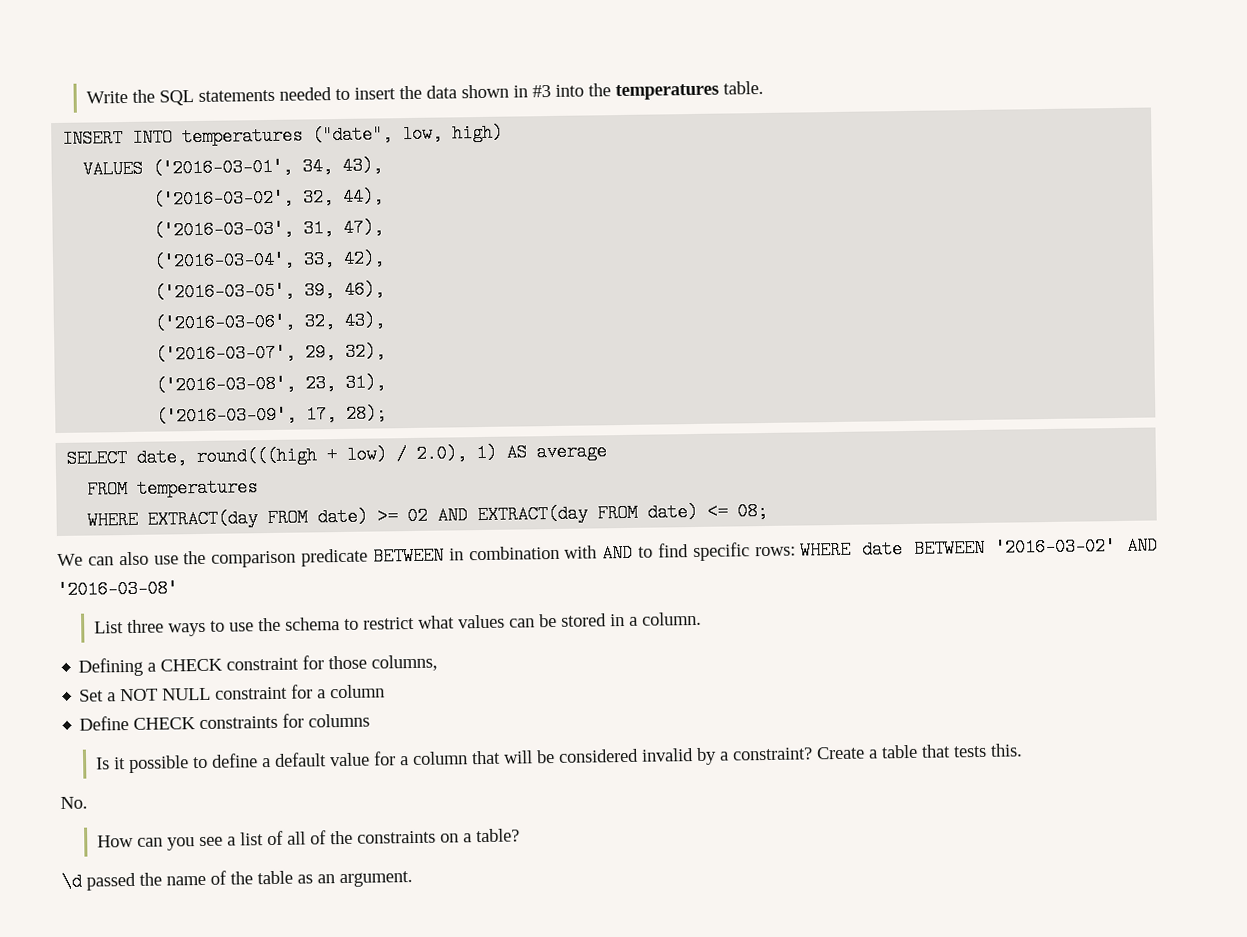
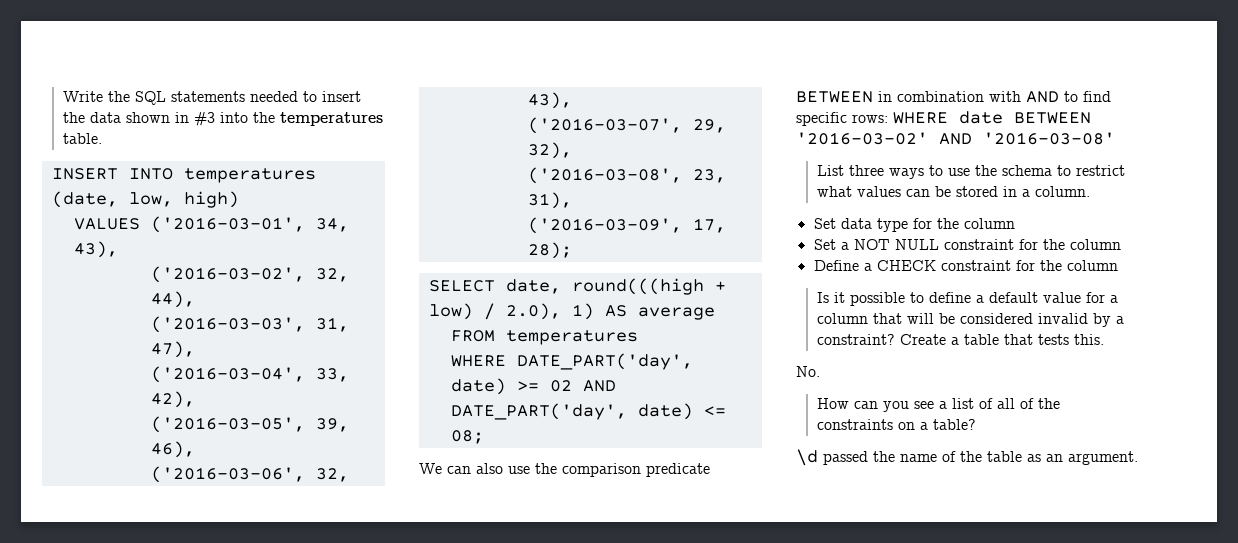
- INSERT INTO temperatures ("date", low, high)
+ INSERT INTO temperatures (date, low, high)
- WHERE EXTRACT(day FROM date) >= 02 AND EXTRACT(day FROM date) <= 08;
+ WHERE DATE_PART('day', date) >= 02 AND DATE_PART('day', date) <= 08;
- Defining a CHECK constraint for those columns,
+ Set data type for the column
- Set a NOT NULL constraint for a column
+ Set a NOT NULL constraint for the column
- Define CHECK constraints for columns
+ Define a CHECK constraint for the column

